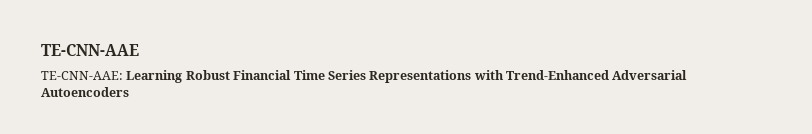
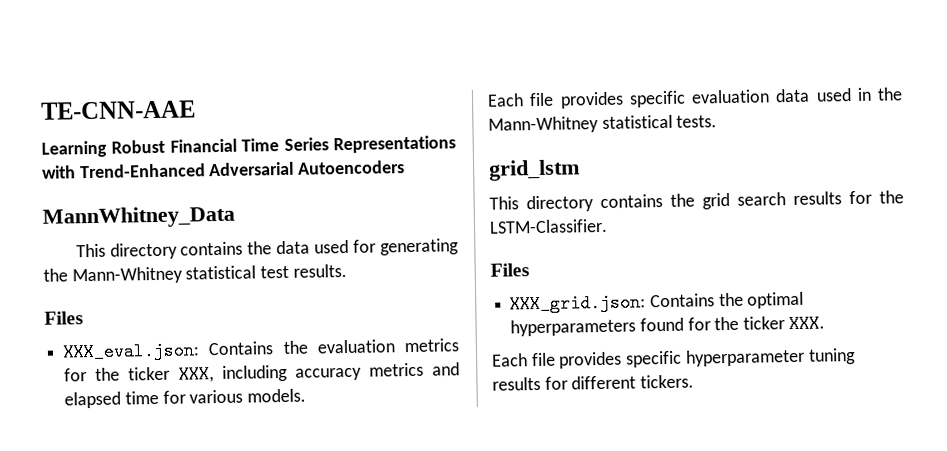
- TE-CNN-AAE: Learning Robust Financial Time Series Representations with Trend-Enhanced Adversarial Autoencoders
+ Learning Robust Financial Time Series Representations with Trend-Enhanced Adversarial Autoencoders
+ MannWhitney_Data
+ This directory contains the data used for generating the Mann-Whitney statistical test results.
+ Files
+ XXX_eval.json: Contains the evaluation metrics for the ticker XXX, including accuracy metrics and elapsed time for various models.
+ Each file provides specific evaluation data used in the Mann-Whitney statistical tests.
+ grid_lstm
+ This directory contains the grid search results for the LSTM-Classifier.
+ Files
+ XXX_grid.json: Contains the optimal hyperparameters found for the ticker XXX.
+ Each file provides specific hyperparameter tuning results for different tickers.

